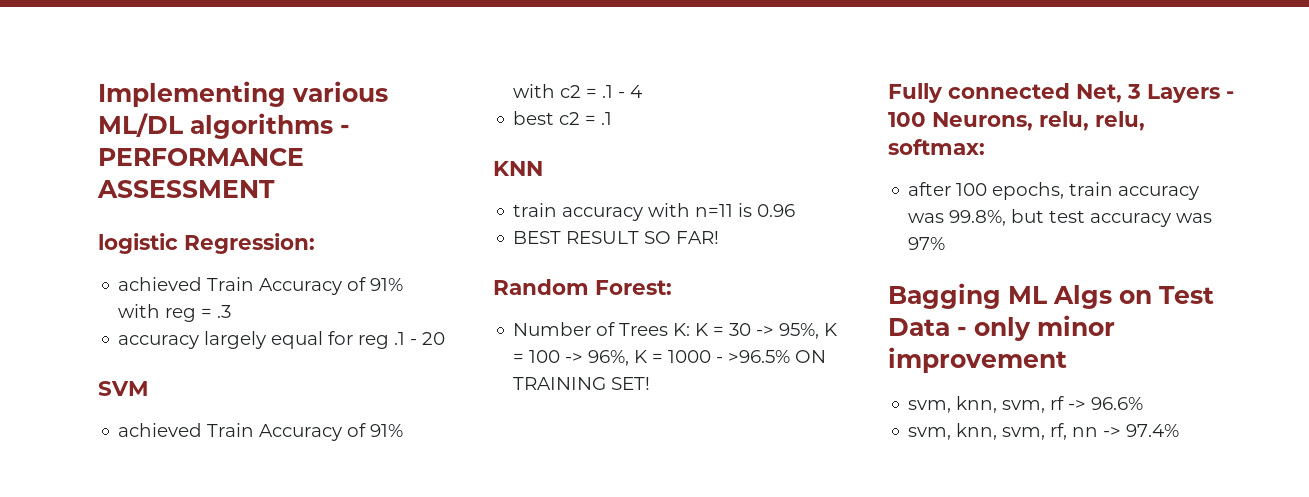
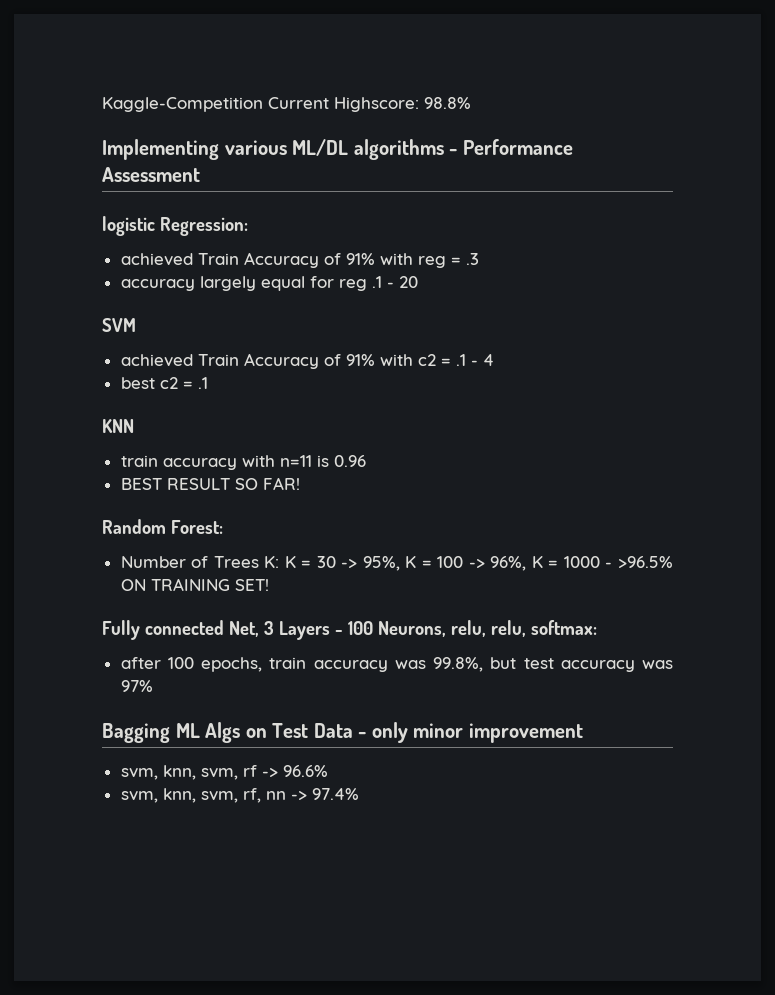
+ Kaggle-Competition Current Highscore: 98.8%
- Implementing various ML/DL algorithms - PERFORMANCE ASSESSMENT
+ Implementing various ML/DL algorithms - Performance Assessment

